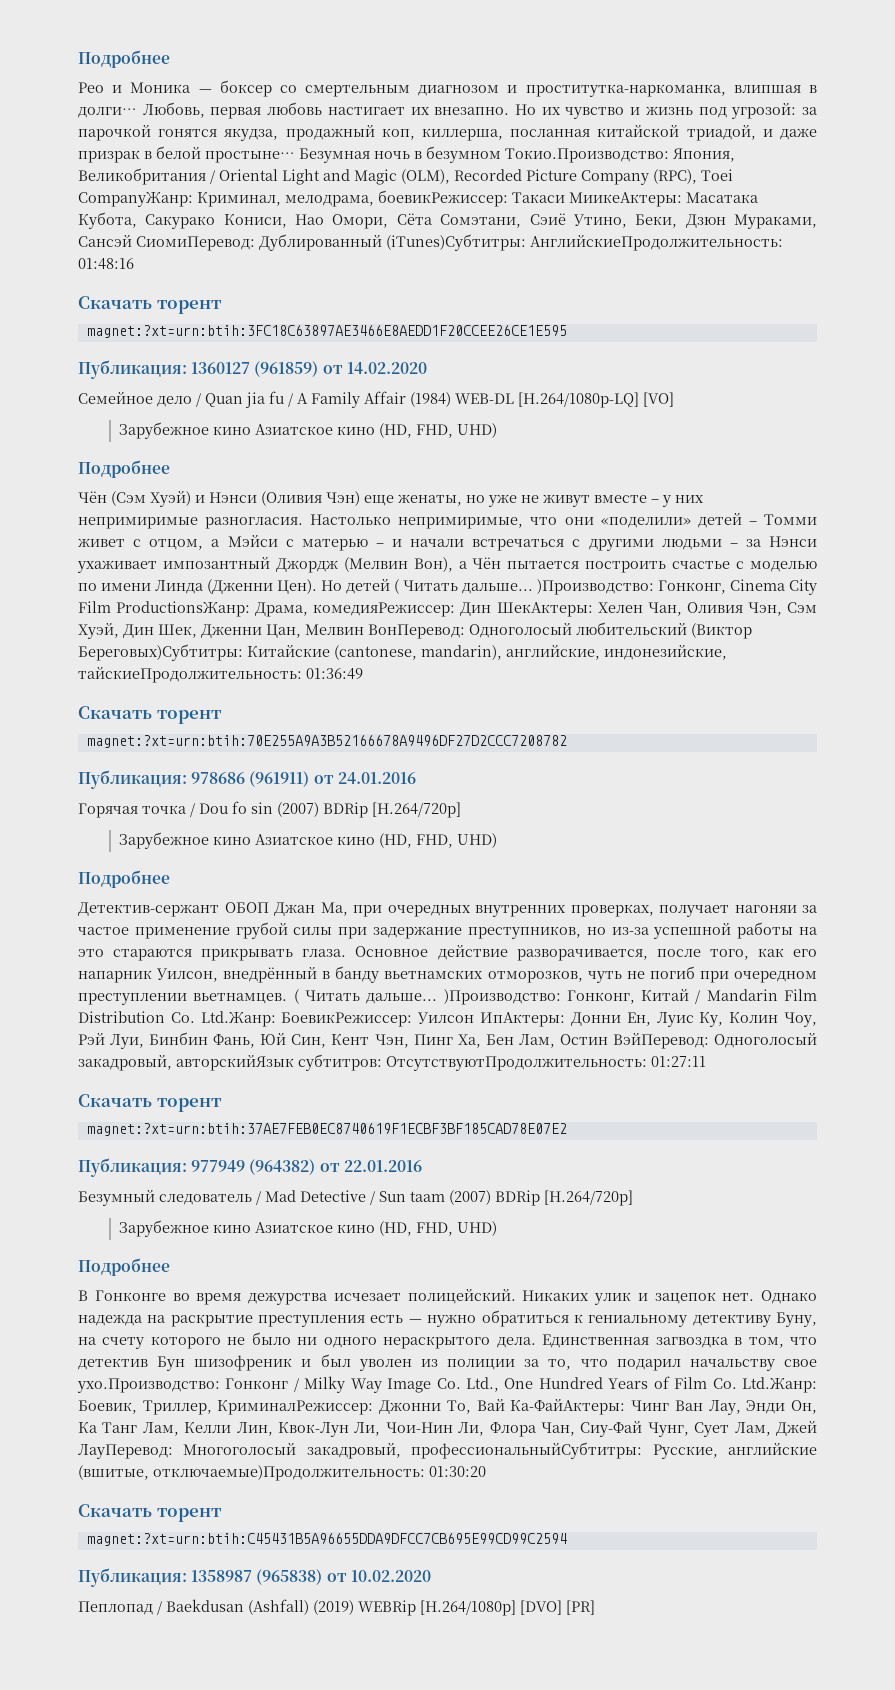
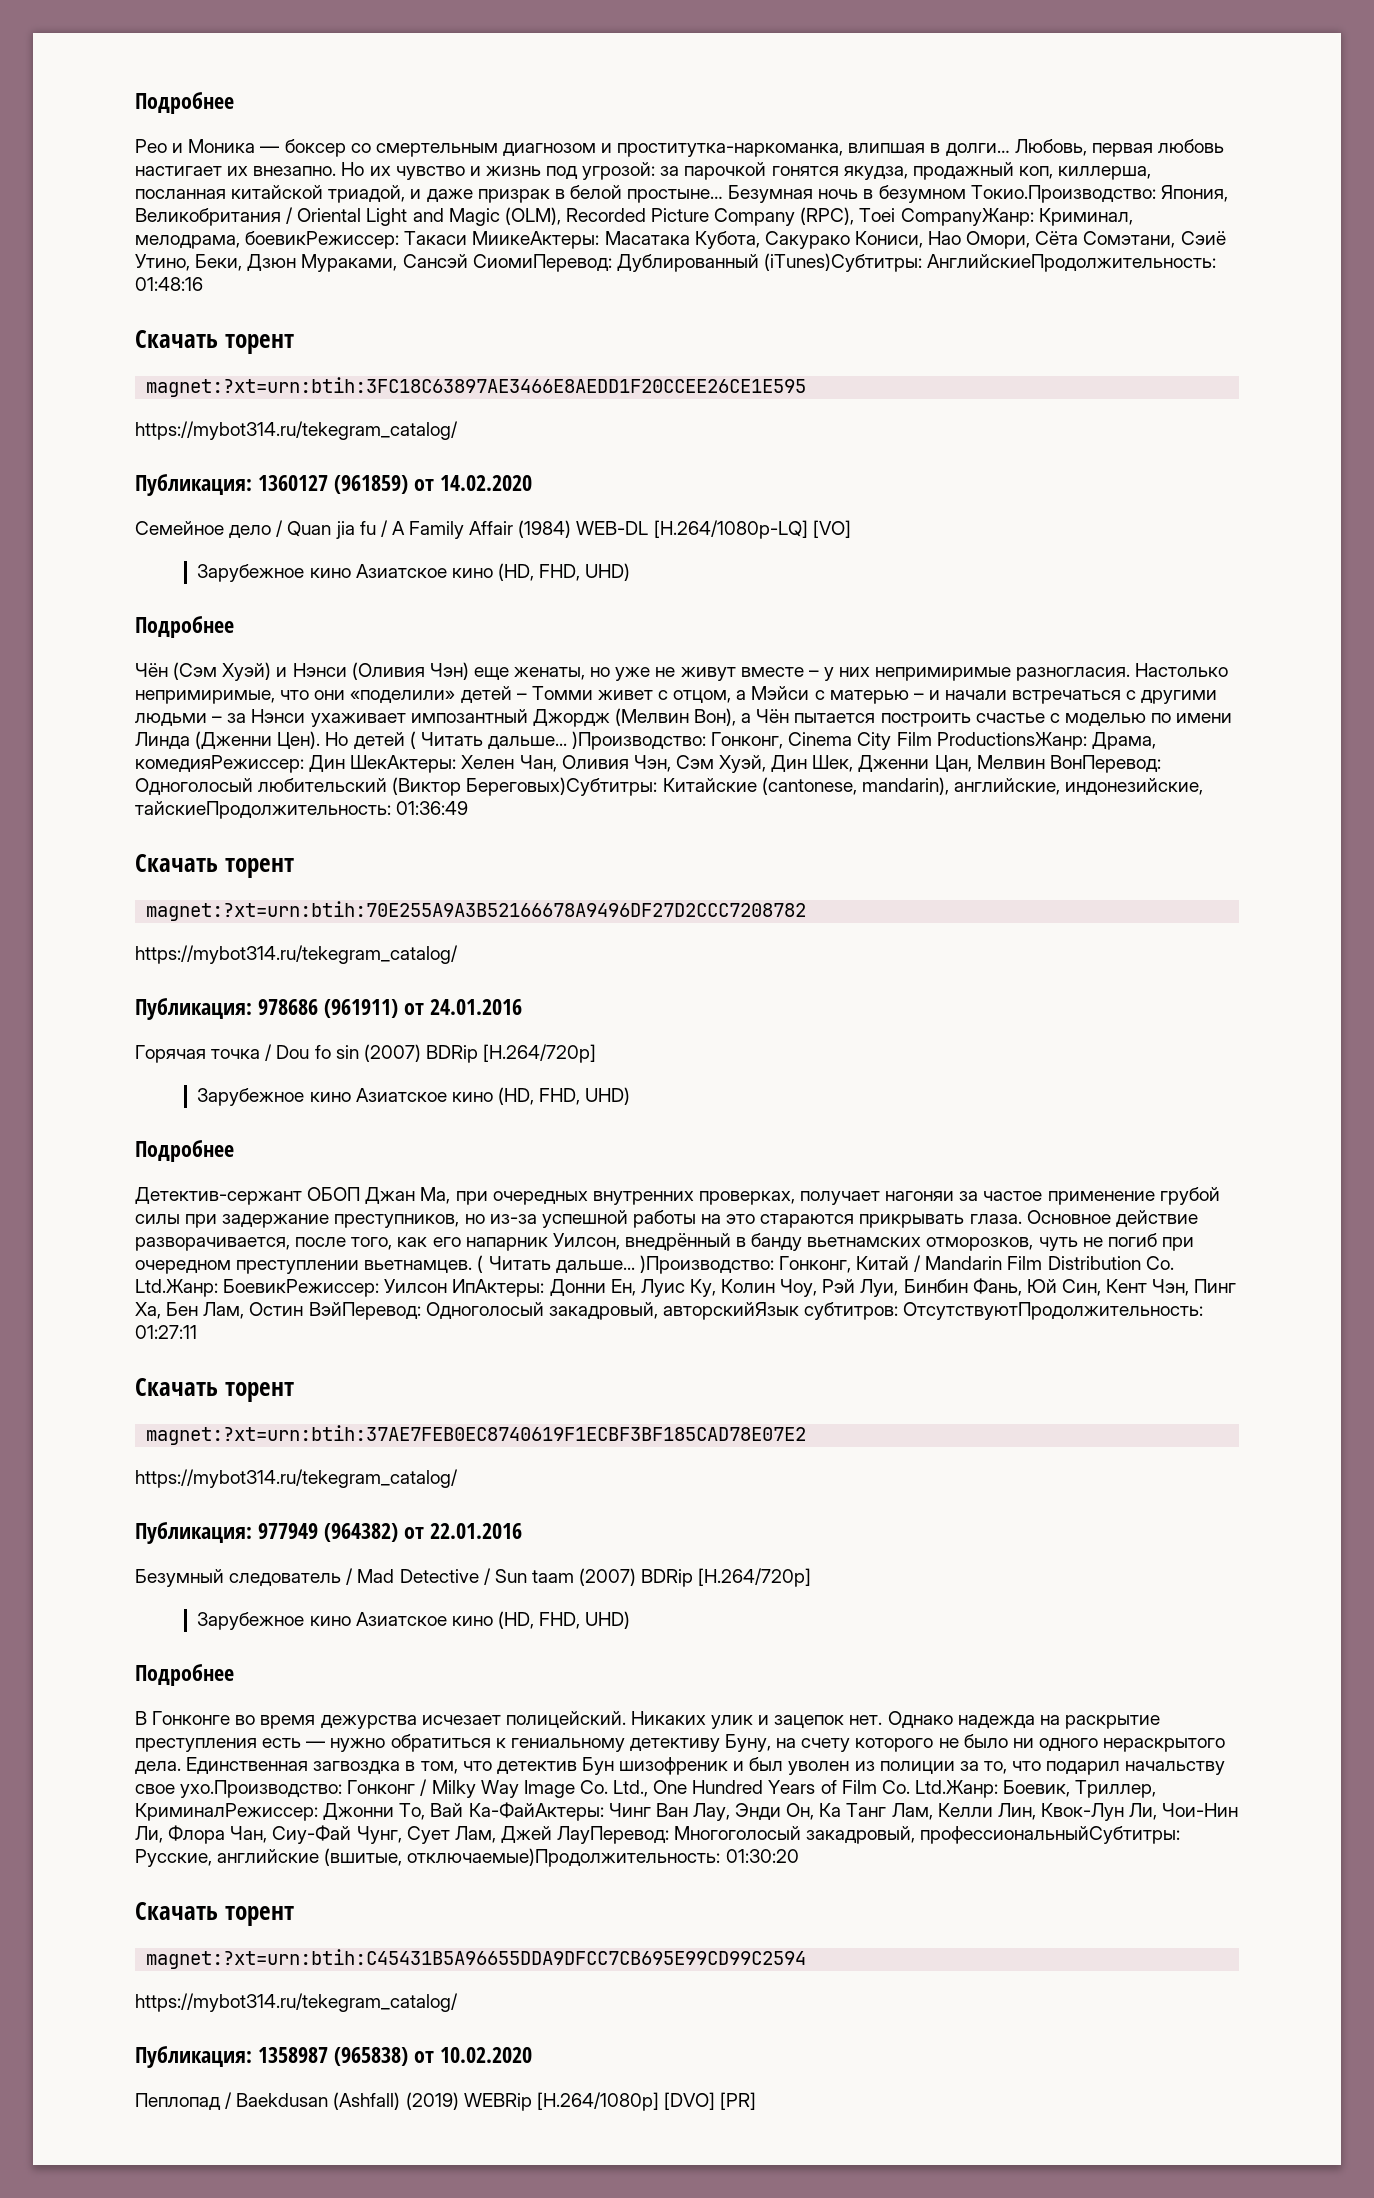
  magnet:?xt=urn:btih:3FC18C63897AE3466E8AEDD1F20CCEE26CE1E595
+ https://mybot314.ru/tekegram_catalog/
  magnet:?xt=urn:btih:70E255A9A3B52166678A9496DF27D2CCC7208782
+ https://mybot314.ru/tekegram_catalog/
  magnet:?xt=urn:btih:37AE7FEB0EC8740619F1ECBF3BF185CAD78E07E2
+ https://mybot314.ru/tekegram_catalog/
  magnet:?xt=urn:btih:C45431B5A96655DDA9DFCC7CB695E99CD99C2594
+ https://mybot314.ru/tekegram_catalog/

